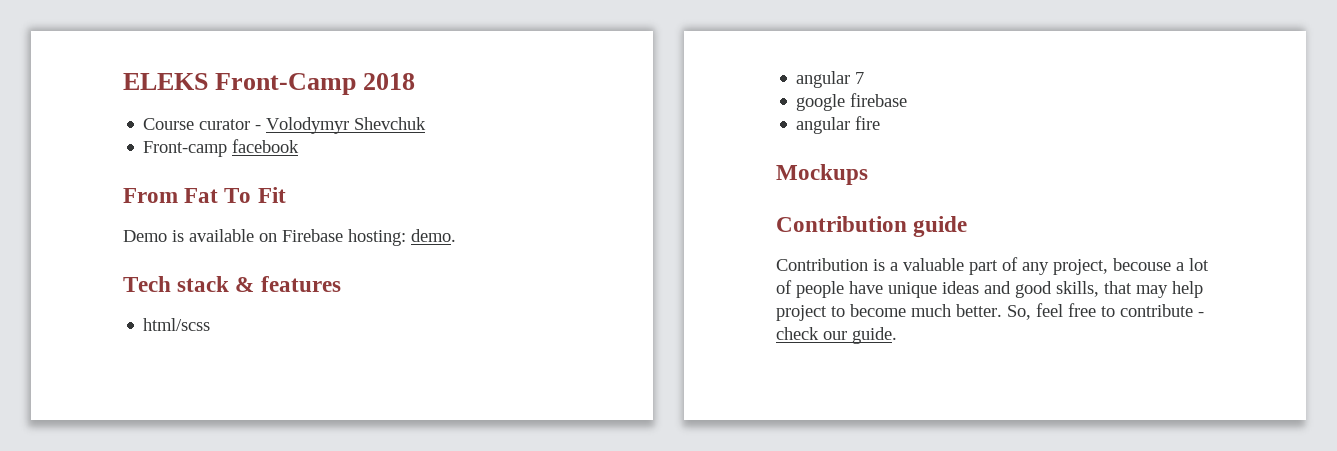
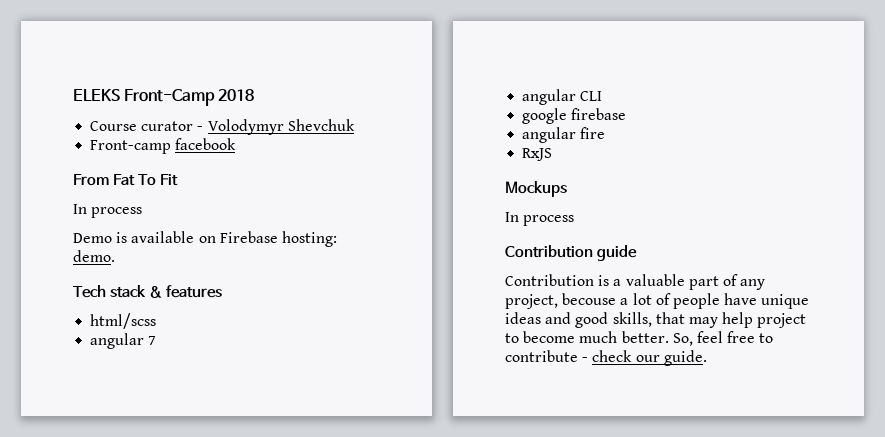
  From Fat To Fit
+ In process
+ angular CLI
+ RxJS
  Mockups
+ In process

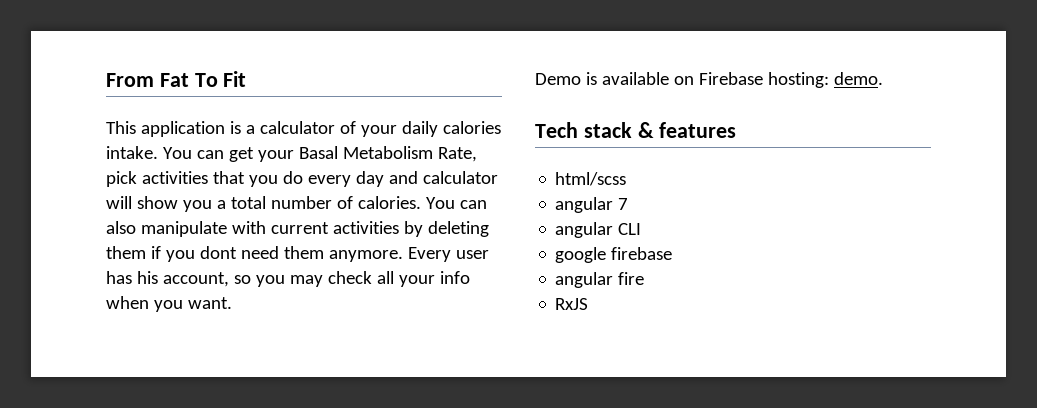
- ELEKS Front-Camp 2018
- Course curator - Volodymyr Shevchuk
- Front-camp facebook
  From Fat To Fit
- In process
+ This application is a calculator of your daily calories intake. You can get your Basal Metabolism Rate, pick activities that you do every day and calculator will show you a total number of calories. You can also manipulate with current activities by deleting them if you dont need them anymore. Every user has his account, so you may check all your info when you want.
- Mockups
- In process
- Contribution guide
- Contribution is a valuable part of any project, becouse a lot of people have unique ideas and good skills, that may help project to become much better. So, feel free to contribute - check our guide.

